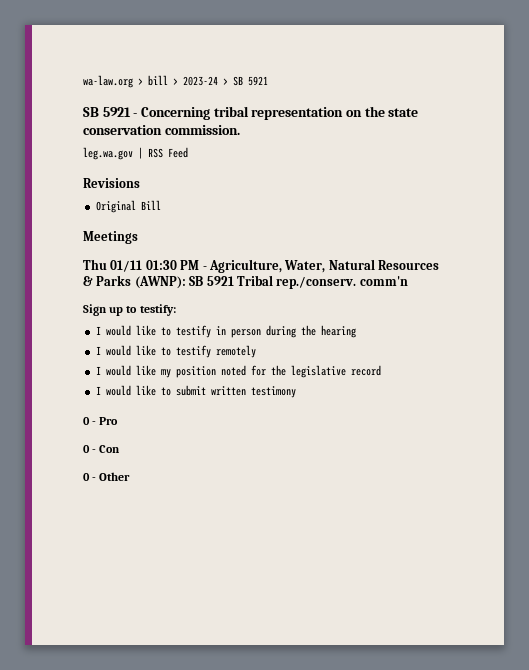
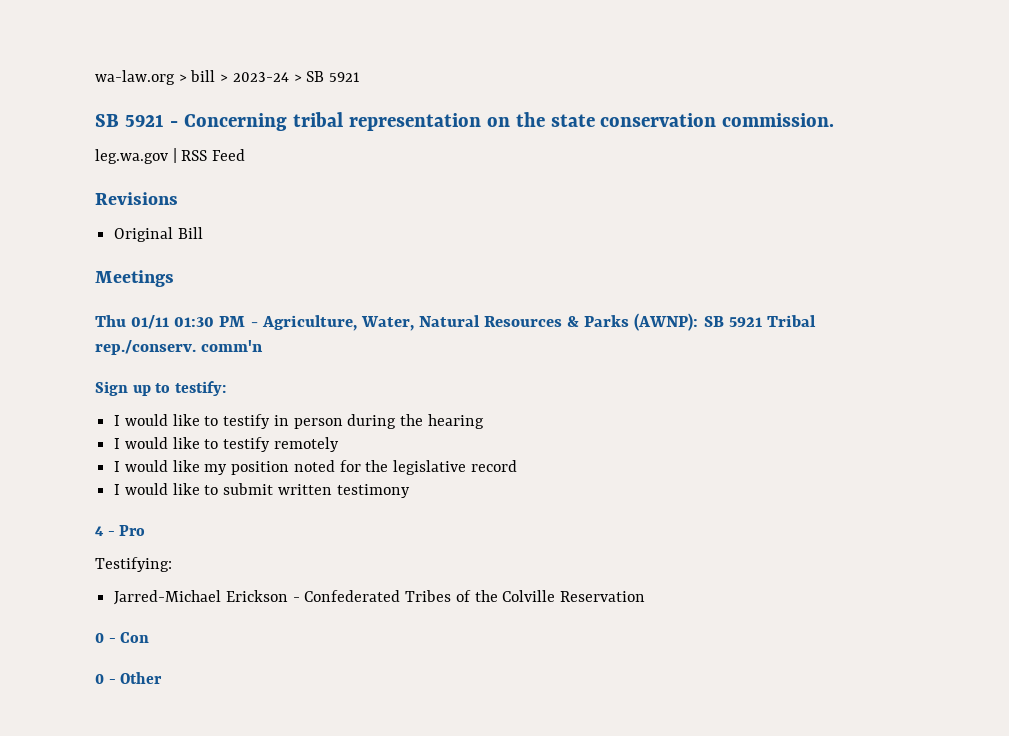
- 0 - Pro
+ 4 - Pro
+ Testifying:
+ Jarred-Michael Erickson - Confederated Tribes of the Colville Reservation

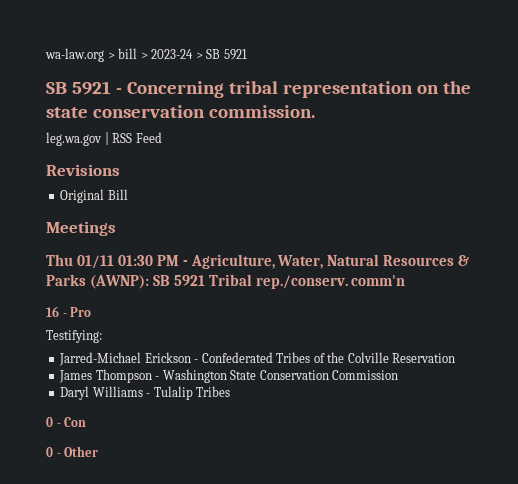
- Sign up to testify:
- I would like to testify in person during the hearing
- I would like to testify remotely
- I would like my position noted for the legislative record
- I would like to submit written testimony
- 4 - Pro
+ 16 - Pro
+ James Thompson - Washington State Conservation Commission
+ Daryl Williams - Tulalip Tribes

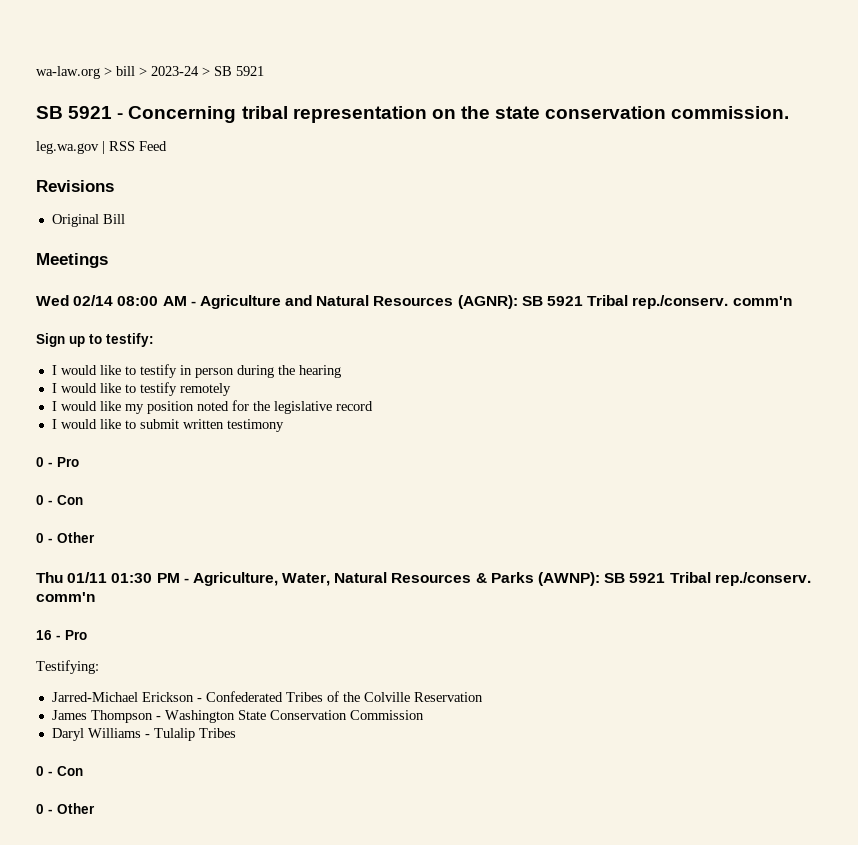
+ Wed 02/14 08:00 AM - Agriculture and Natural Resources (AGNR): SB 5921 Tribal rep./conserv. comm'n
+ Sign up to testify:
+ I would like to testify in person during the hearing
+ I would like to testify remotely
+ I would like my position noted for the legislative record
+ I would like to submit written testimony
+ 0 - Pro
+ 0 - Con
+ 0 - Other

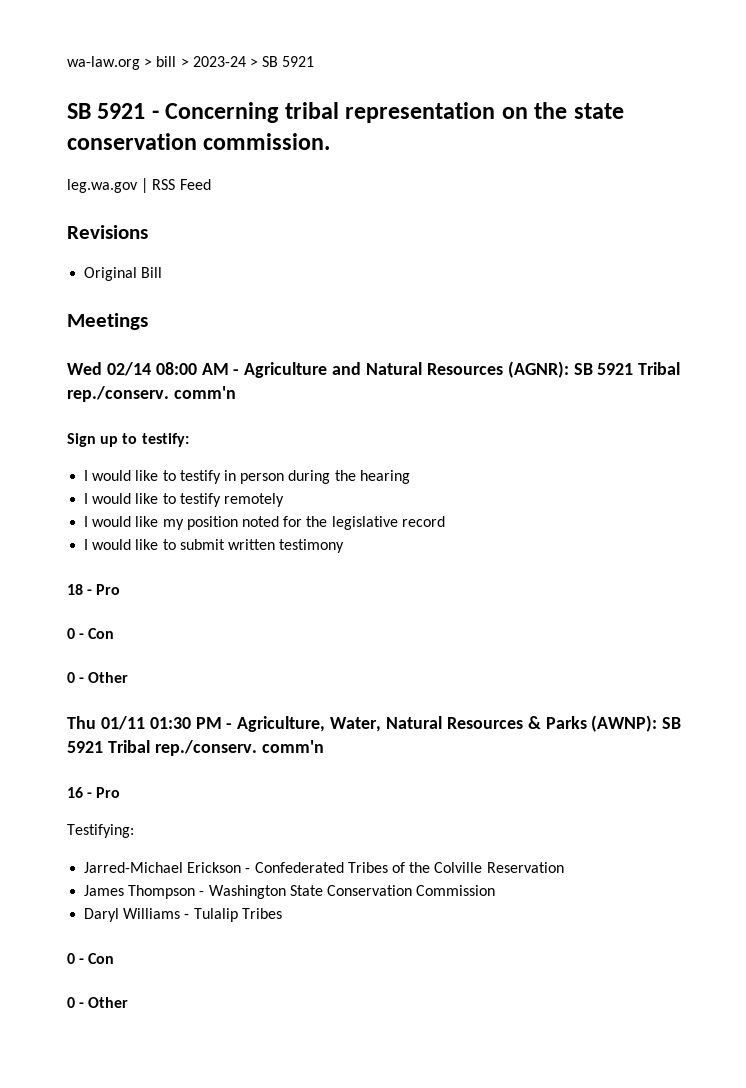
- 0 - Pro
+ 18 - Pro

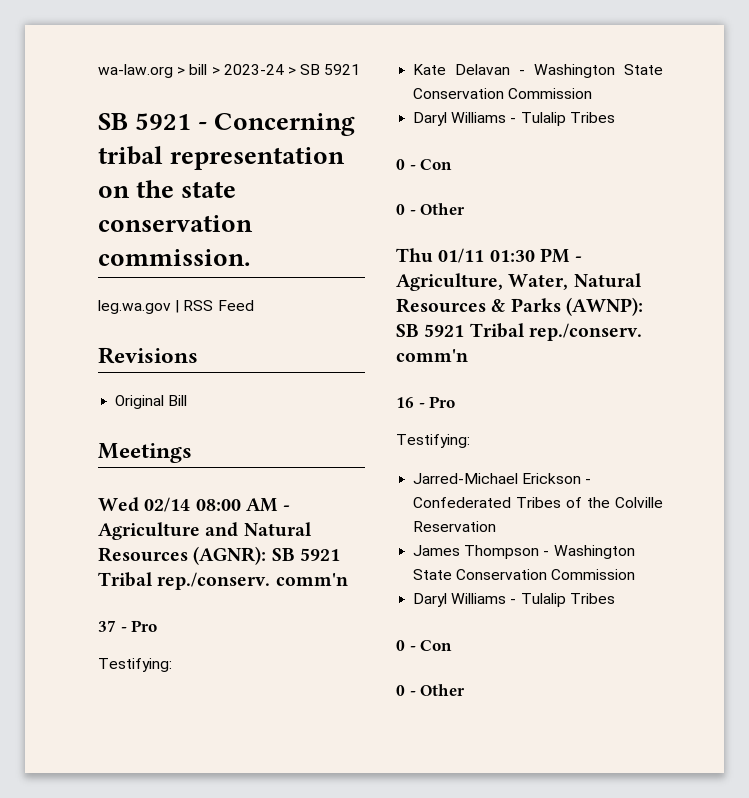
- Sign up to testify:
- I would like to testify in person during the hearing
- I would like to testify remotely
- I would like my position noted for the legislative record
- I would like to submit written testimony
- 18 - Pro
+ 37 - Pro
+ Testifying:
+ Kate Delavan - Washington State Conservation Commission
+ Daryl Williams - Tulalip Tribes

